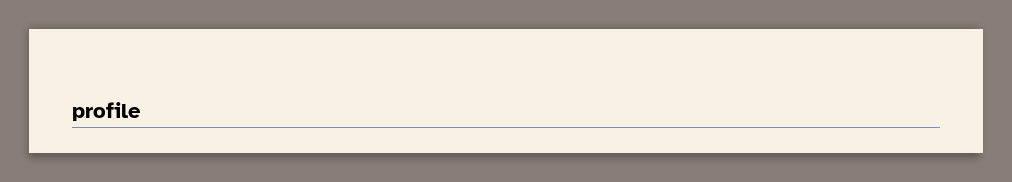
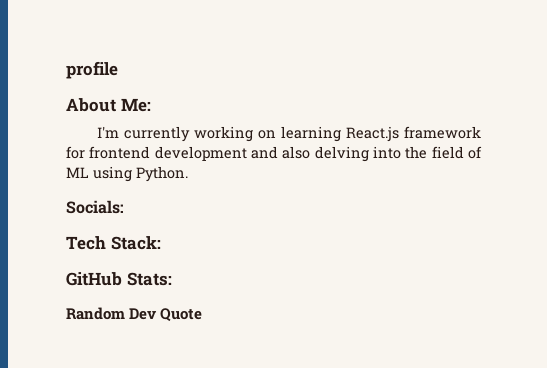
+ About Me:
+ I'm currently working on learning React.js framework for frontend development and also delving into the field of ML using Python.
+ Socials:
+ Tech Stack:
+ GitHub Stats:
+ Random Dev Quote

